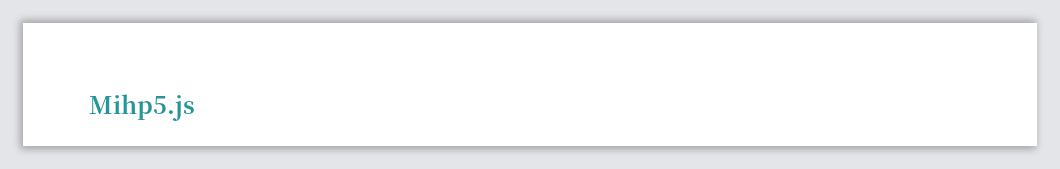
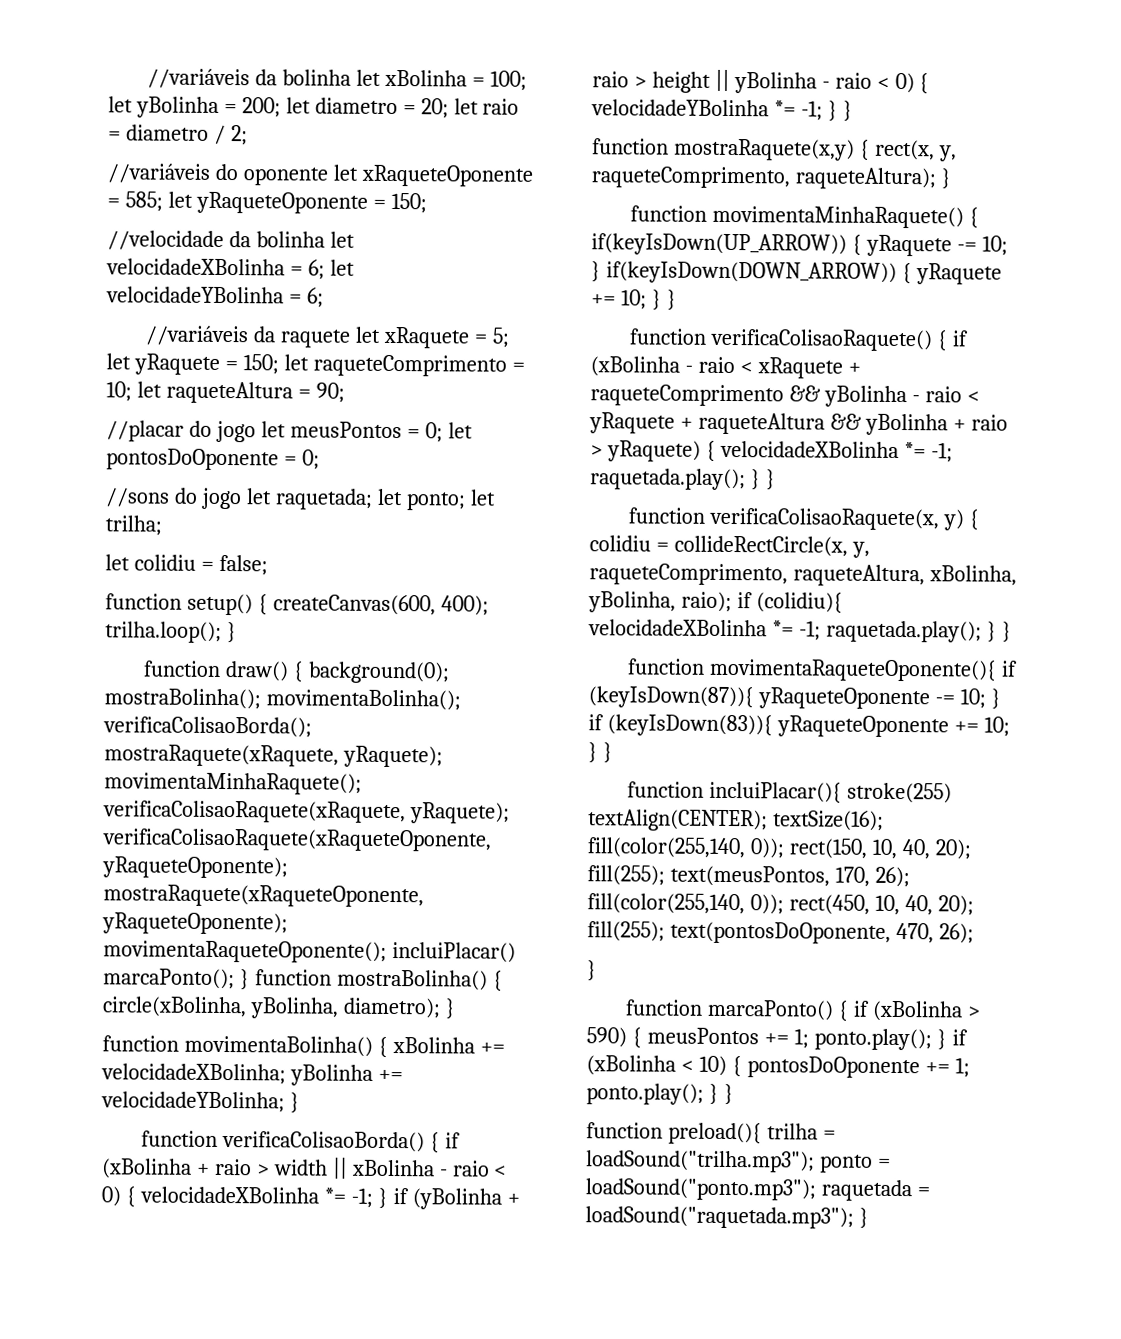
- Mihp5.js
+ //variáveis da bolinha let xBolinha = 100; let yBolinha = 200; let diametro = 20; let raio = diametro / 2;
+ //variáveis do oponente let xRaqueteOponente = 585; let yRaqueteOponente = 150;
+ //velocidade da bolinha let velocidadeXBolinha = 6; let velocidadeYBolinha = 6;
+ //variáveis da raquete let xRaquete = 5; let yRaquete = 150; let raqueteComprimento = 10; let raqueteAltura = 90;
+ //placar do jogo let meusPontos = 0; let pontosDoOponente = 0;
+ //sons do jogo let raquetada; let ponto; let trilha;
+ let colidiu = false;
+ function setup() { createCanvas(600, 400); trilha.loop(); }
+ function draw() { background(0); mostraBolinha(); movimentaBolinha(); verificaColisaoBorda(); mostraRaquete(xRaquete, yRaquete); movimentaMinhaRaquete(); verificaColisaoRaquete(xRaquete, yRaquete); verificaColisaoRaquete(xRaqueteOponente, yRaqueteOponente); mostraRaquete(xRaqueteOponente, yRaqueteOponente); movimentaRaqueteOponente(); incluiPlacar() marcaPonto(); } function mostraBolinha() { circle(xBolinha, yBolinha, diametro); }
+ function movimentaBolinha() { xBolinha += velocidadeXBolinha; yBolinha += velocidadeYBolinha; }
+ function verificaColisaoBorda() { if (xBolinha + raio > width || xBolinha - raio < 0) { velocidadeXBolinha *= -1; } if (yBolinha + raio > height || yBolinha - raio < 0) { velocidadeYBolinha *= -1; } }
+ function mostraRaquete(x,y) { rect(x, y, raqueteComprimento, raqueteAltura); }
+ function movimentaMinhaRaquete() { if(keyIsDown(UP_ARROW)) { yRaquete -= 10; } if(keyIsDown(DOWN_ARROW)) { yRaquete += 10; } }
+ function verificaColisaoRaquete() { if (xBolinha - raio < xRaquete + raqueteComprimento && yBolinha - raio < yRaquete + raqueteAltura && yBolinha + raio > yRaquete) { velocidadeXBolinha *= -1; raquetada.play(); } }
+ function verificaColisaoRaquete(x, y) { colidiu = collideRectCircle(x, y, raqueteComprimento, raqueteAltura, xBolinha, yBolinha, raio); if (colidiu){ velocidadeXBolinha *= -1; raquetada.play(); } }
+ function movimentaRaqueteOponente(){ if (keyIsDown(87)){ yRaqueteOponente -= 10; } if (keyIsDown(83)){ yRaqueteOponente += 10; } }
+ function incluiPlacar(){ stroke(255) textAlign(CENTER); textSize(16); fill(color(255,140, 0)); rect(150, 10, 40, 20); fill(255); text(meusPontos, 170, 26); fill(color(255,140, 0)); rect(450, 10, 40, 20); fill(255); text(pontosDoOponente, 470, 26);
+ }
+ function marcaPonto() { if (xBolinha > 590) { meusPontos += 1; ponto.play(); } if (xBolinha < 10) { pontosDoOponente += 1; ponto.play(); } }
+ function preload(){ trilha = loadSound("trilha.mp3"); ponto = loadSound("ponto.mp3"); raquetada = loadSound("raquetada.mp3"); }

